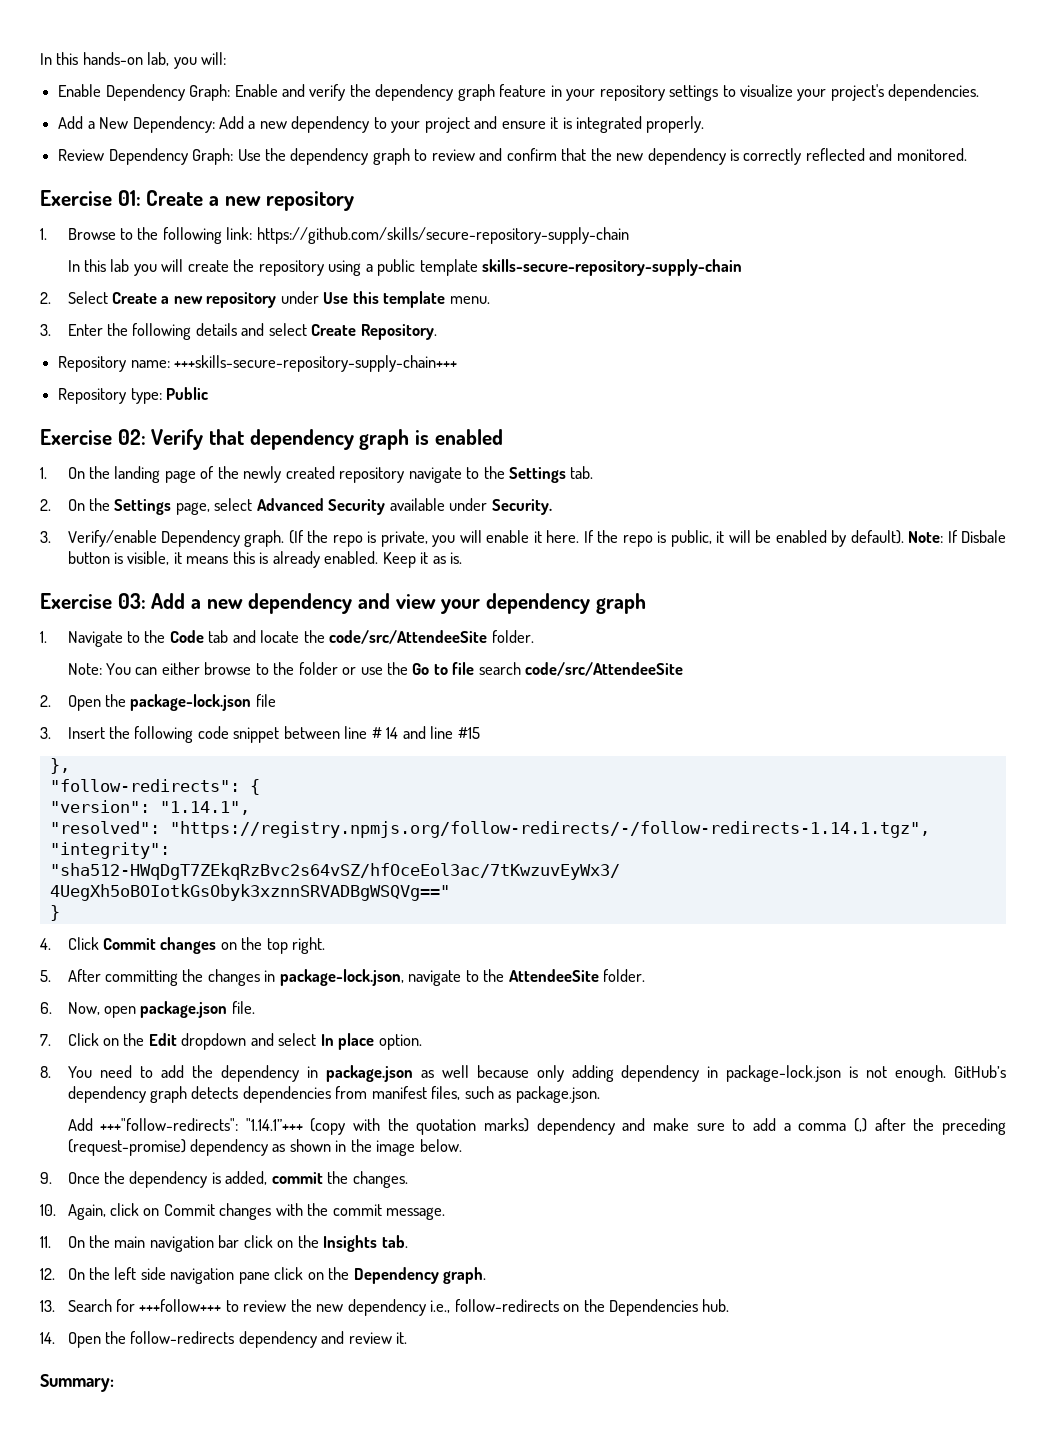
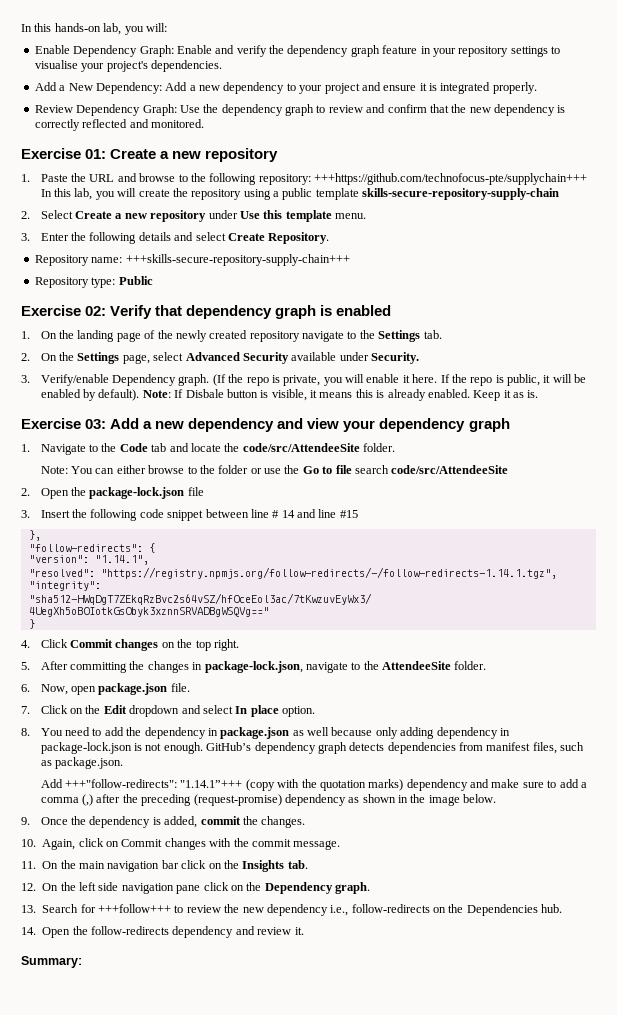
- Enable Dependency Graph: Enable and verify the dependency graph feature in your repository settings to visualize your project's dependencies.
+ Enable Dependency Graph: Enable and verify the dependency graph feature in your repository settings to visualise your project's dependencies.
- 1. Browse to the following link: https://github.com/skills/secure-repository-supply-chain
- In this lab you will create the repository using a public template skills-secure-repository-supply-chain
+ 1. Paste the URL and browse to the following repository: +++https://github.com/technofocus-pte/supplychain+++ In this lab, you will create the repository using a public template skills-secure-repository-supply-chain

